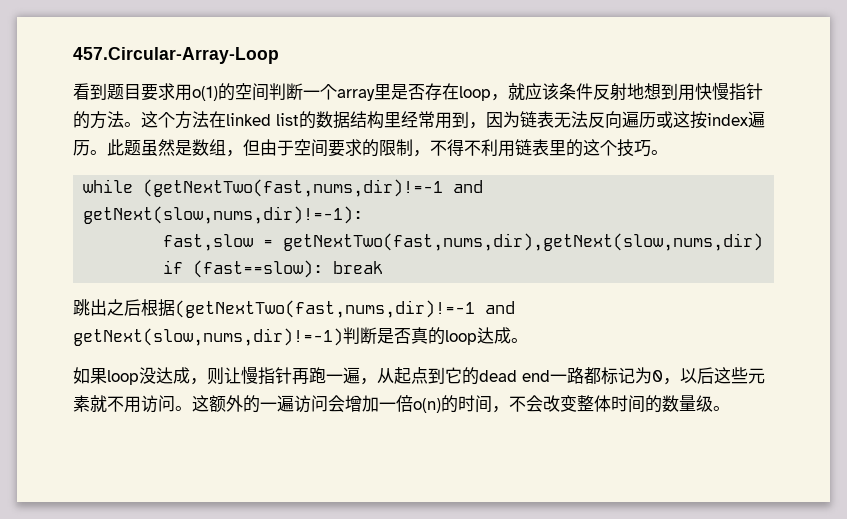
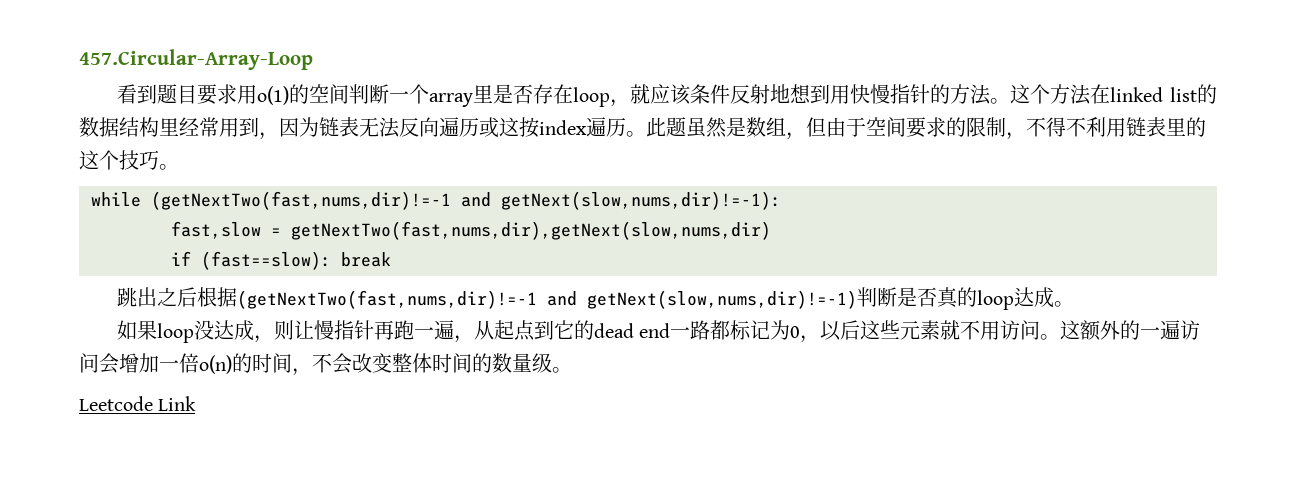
+ Leetcode Link

